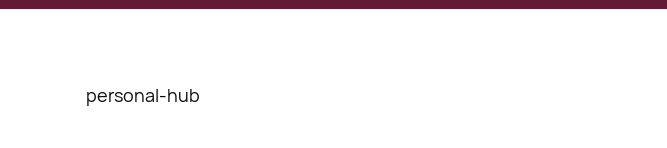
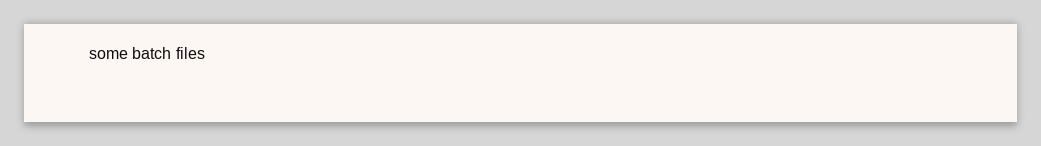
- personal-hub
+ some batch files

